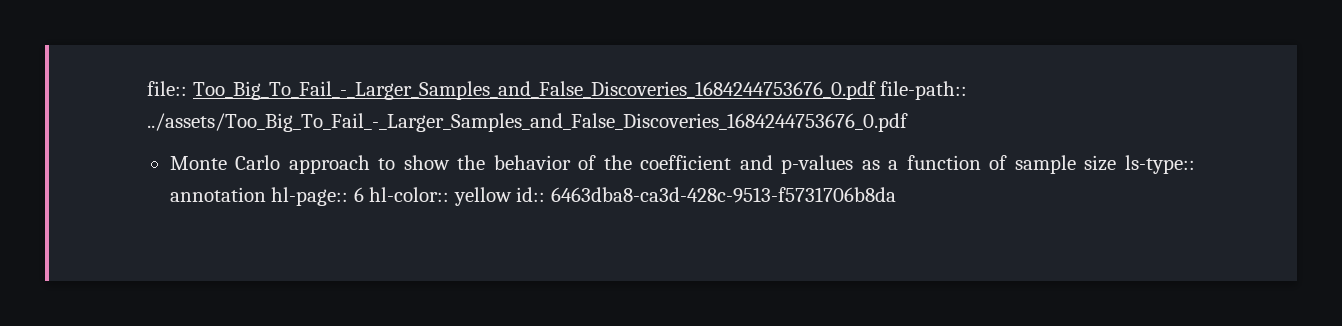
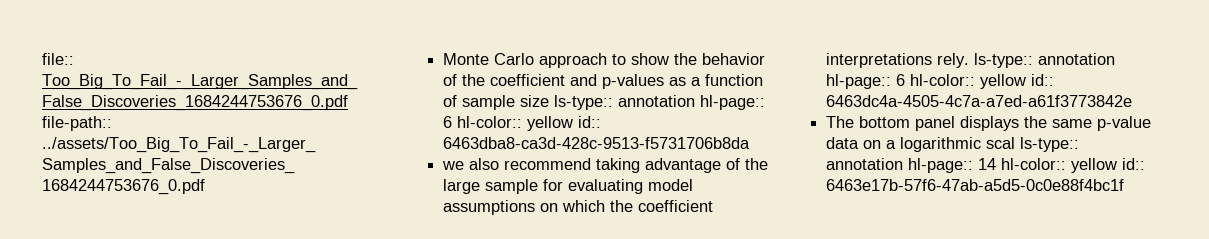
+ we also recommend taking advantage of the large sample for evaluating model assumptions on which the coefficient interpretations rely. ls-type:: annotation hl-page:: 6 hl-color:: yellow id:: 6463dc4a-4505-4c7a-a7ed-a61f3773842e
+ The bottom panel displays the same p-value data on a logarithmic scal ls-type:: annotation hl-page:: 14 hl-color:: yellow id:: 6463e17b-57f6-47ab-a5d5-0c0e88f4bc1f

